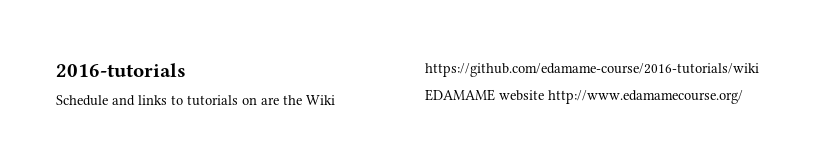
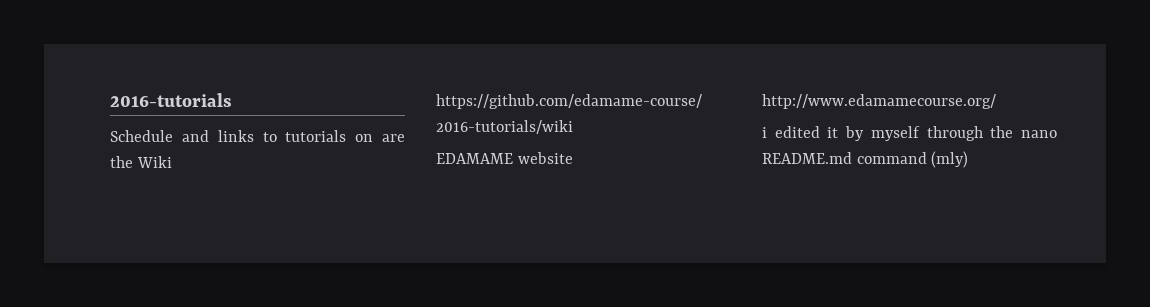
+ i edited it by myself through the nano README.md command (mly)

